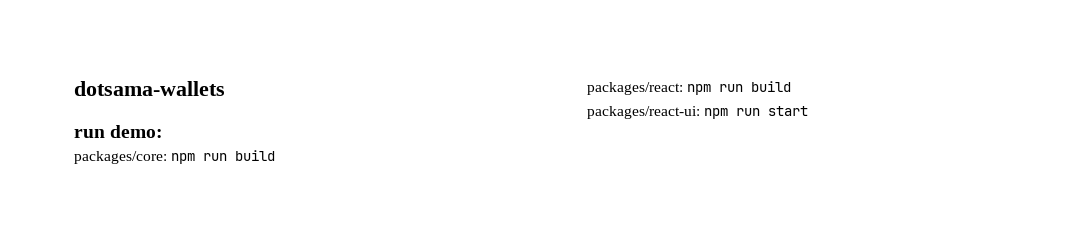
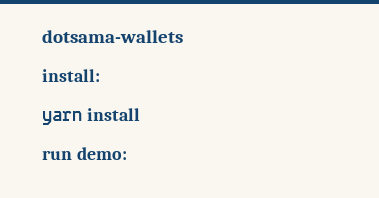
+ install:
+ yarn install
- packages/core: npm run build
- packages/react: npm run build
- packages/react-ui: npm run start

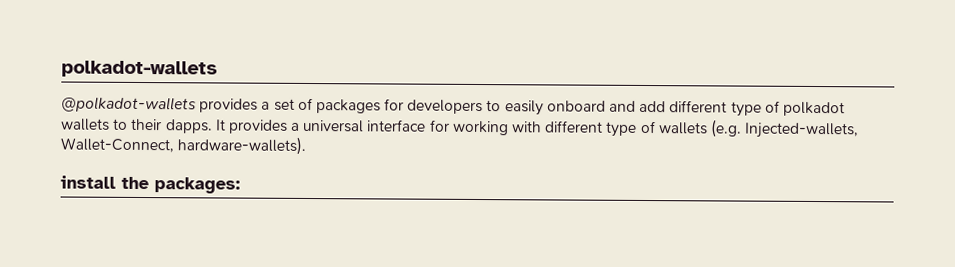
- dotsama-wallets
- install:
- yarn install
- run demo:
+ polkadot-wallets
+ @polkadot-wallets provides a set of packages for developers to easily onboard and add different type of polkadot wallets to their dapps. It provides a universal interface for working with different type of wallets (e.g. Injected-wallets, Wallet-Connect, hardware-wallets).
+ install the packages:

